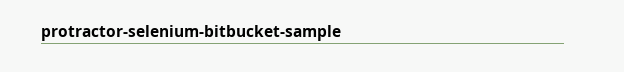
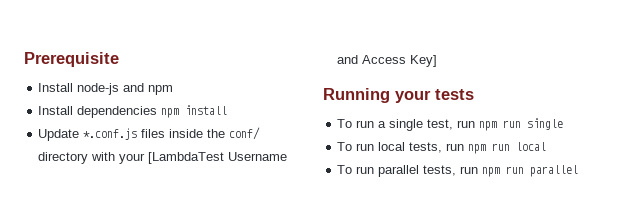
- protractor-selenium-bitbucket-sample
+ Prerequisite
+ Install node-js and npm
+ Install dependencies npm install
+ Update *.conf.js files inside the conf/ directory with your [LambdaTest Username and Access Key]
+ Running your tests
+ To run a single test, run npm run single
+ To run local tests, run npm run local
+ To run parallel tests, run npm run parallel

